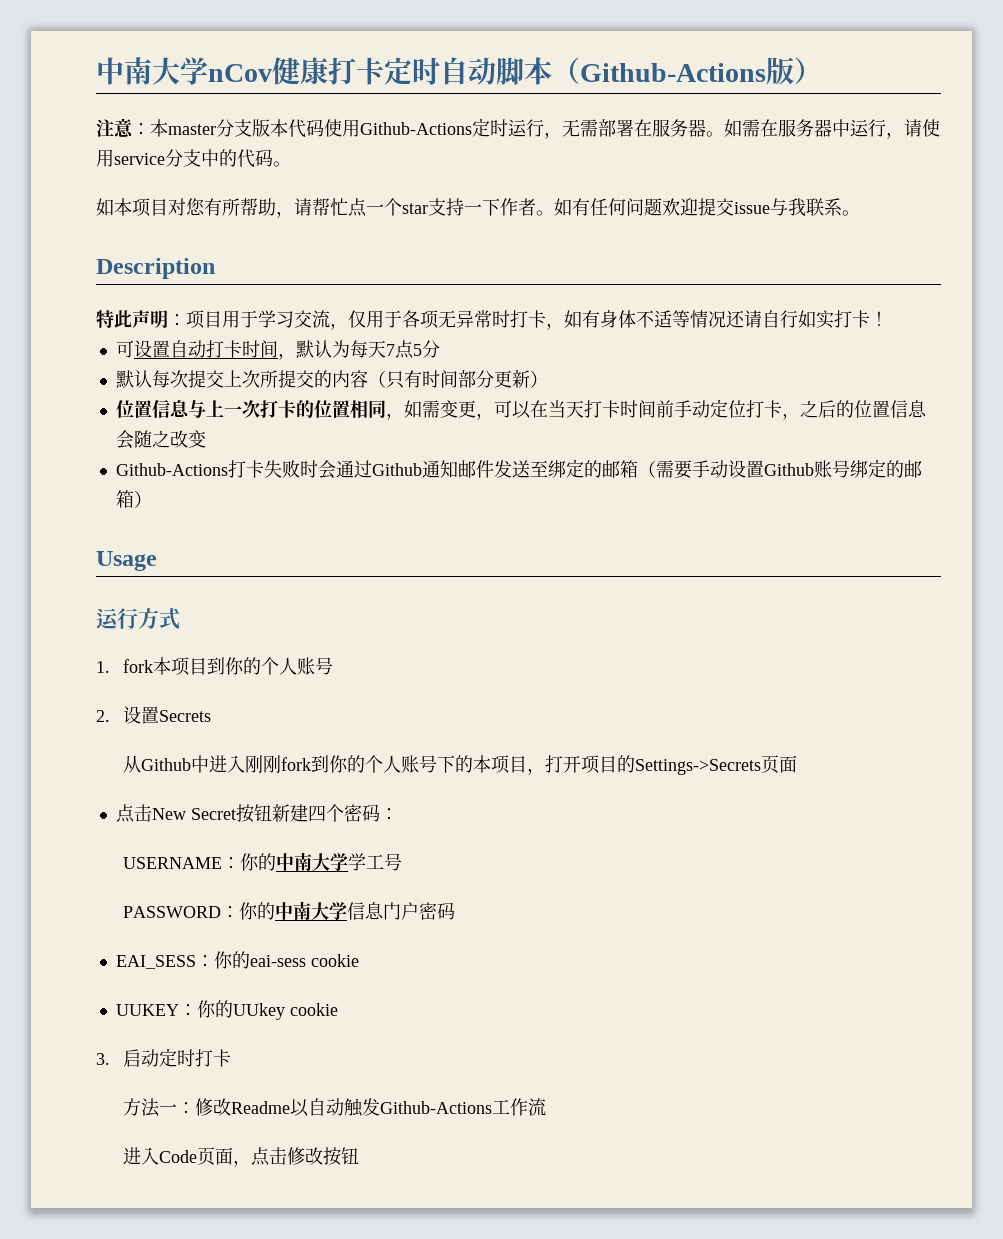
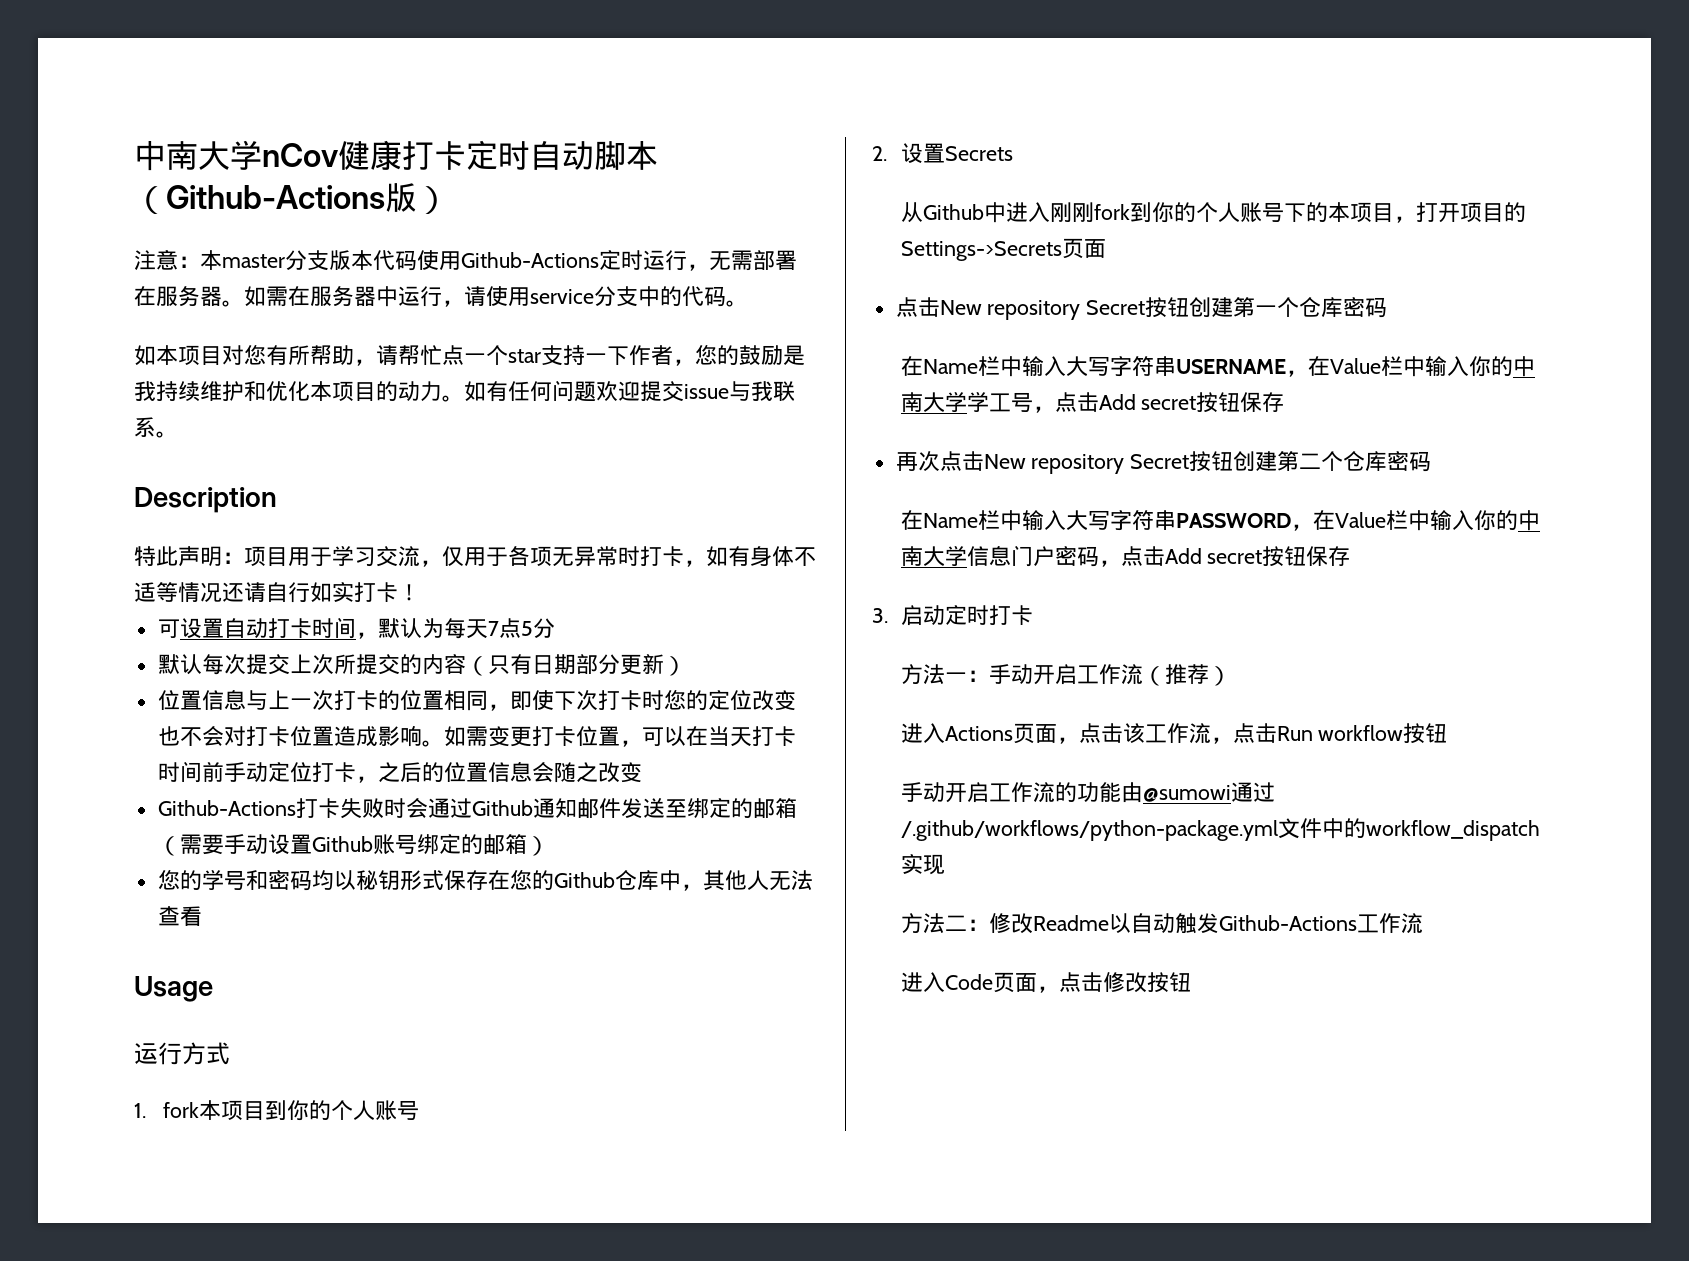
- 如本项目对您有所帮助，请帮忙点一个star支持一下作者。
+ 如本项目对您有所帮助，请帮忙点一个star支持一下作者，您的鼓励是我持续维护和优化本项目的动力。
- 默认每次提交上次所提交的内容（只有时间部分更新）
+ 默认每次提交上次所提交的内容（只有日期部分更新）
- 位置信息与上一次打卡的位置相同，如需变更，可以在当天打卡时间前手动定位打卡，之后的位置信息会随之改变
+ 位置信息与上一次打卡的位置相同，即使下次打卡时您的定位改变也不会对打卡位置造成影响。如需变更打卡位置，可以在当天打卡时间前手动定位打卡，之后的位置信息会随之改变
+ 您的学号和密码均以秘钥形式保存在您的Github仓库中，其他人无法查看
- 点击New Secret按钮新建四个密码：
- USERNAME：你的中南大学学工号
- PASSWORD：你的中南大学信息门户密码
- EAI_SESS：你的eai-sess cookie
- UUKEY：你的UUkey cookie
+ 点击New repository Secret按钮创建第一个仓库密码
+ 在Name栏中输入大写字符串USERNAME，在Value栏中输入你的中南大学学工号，点击Add secret按钮保存
+ 再次点击New repository Secret按钮创建第二个仓库密码
+ 在Name栏中输入大写字符串PASSWORD，在Value栏中输入你的中南大学信息门户密码，点击Add secret按钮保存
- 方法一：修改Readme以自动触发Github-Actions工作流
+ 方法一：手动开启工作流（推荐）
+ 进入Actions页面，点击该工作流，点击Run workflow按钮
+ 手动开启工作流的功能由@sumowi通过/.github/workflows/python-package.yml文件中的workflow_dispatch实现
+ 方法二：修改Readme以自动触发Github-Actions工作流

